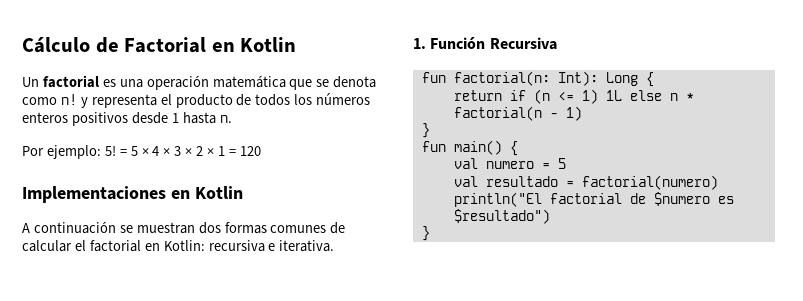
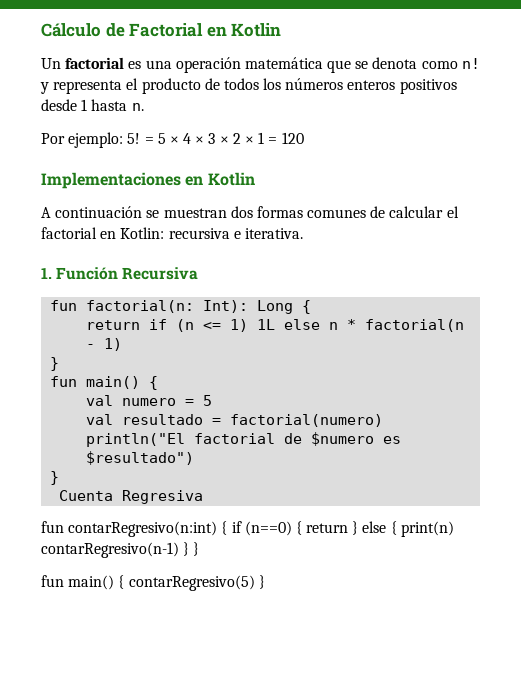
+ Cuenta Regresiva
+ fun contarRegresivo(n:int) { if (n==0) { return } else { print(n) contarRegresivo(n-1) } }
+ fun main() { contarRegresivo(5) }

